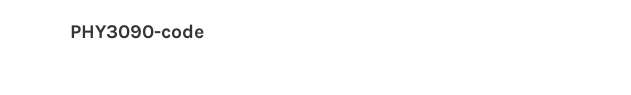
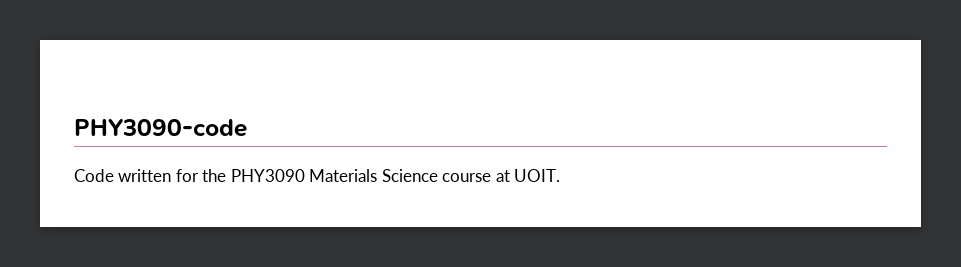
+ Code written for the PHY3090 Materials Science course at UOIT.

